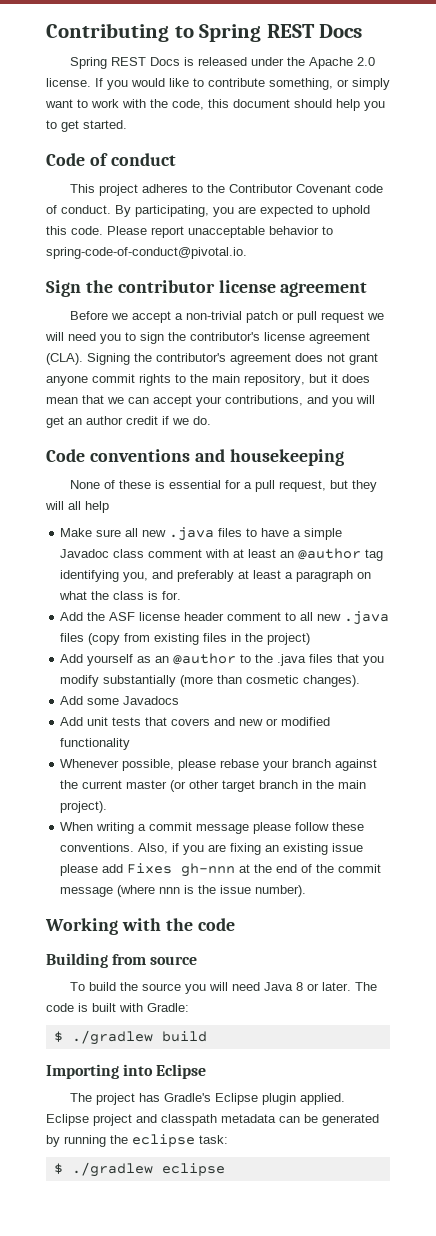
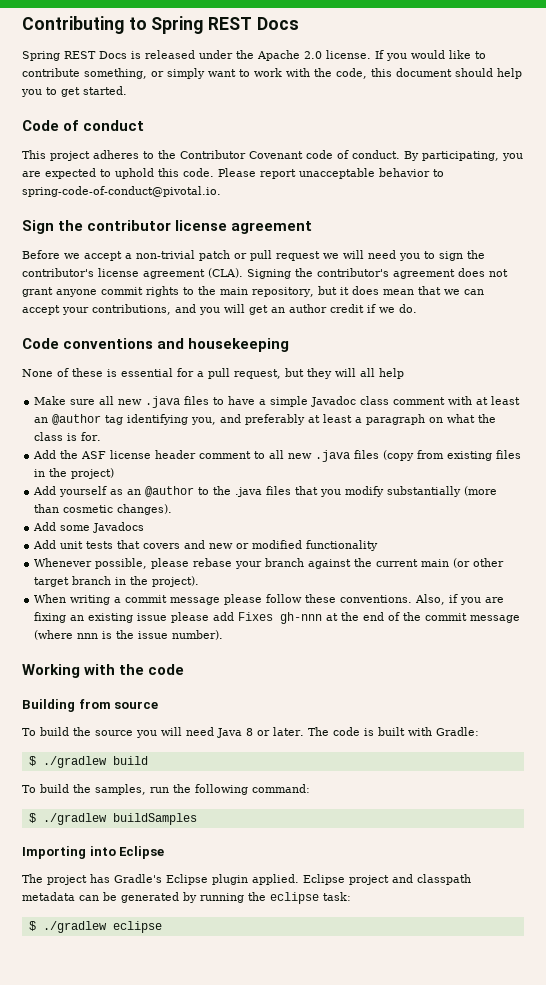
- Whenever possible, please rebase your branch against the current master (or other target branch in the main project).
+ Whenever possible, please rebase your branch against the current main (or other target branch in the project).
+ To build the samples, run the following command:
+ $ ./gradlew buildSamples

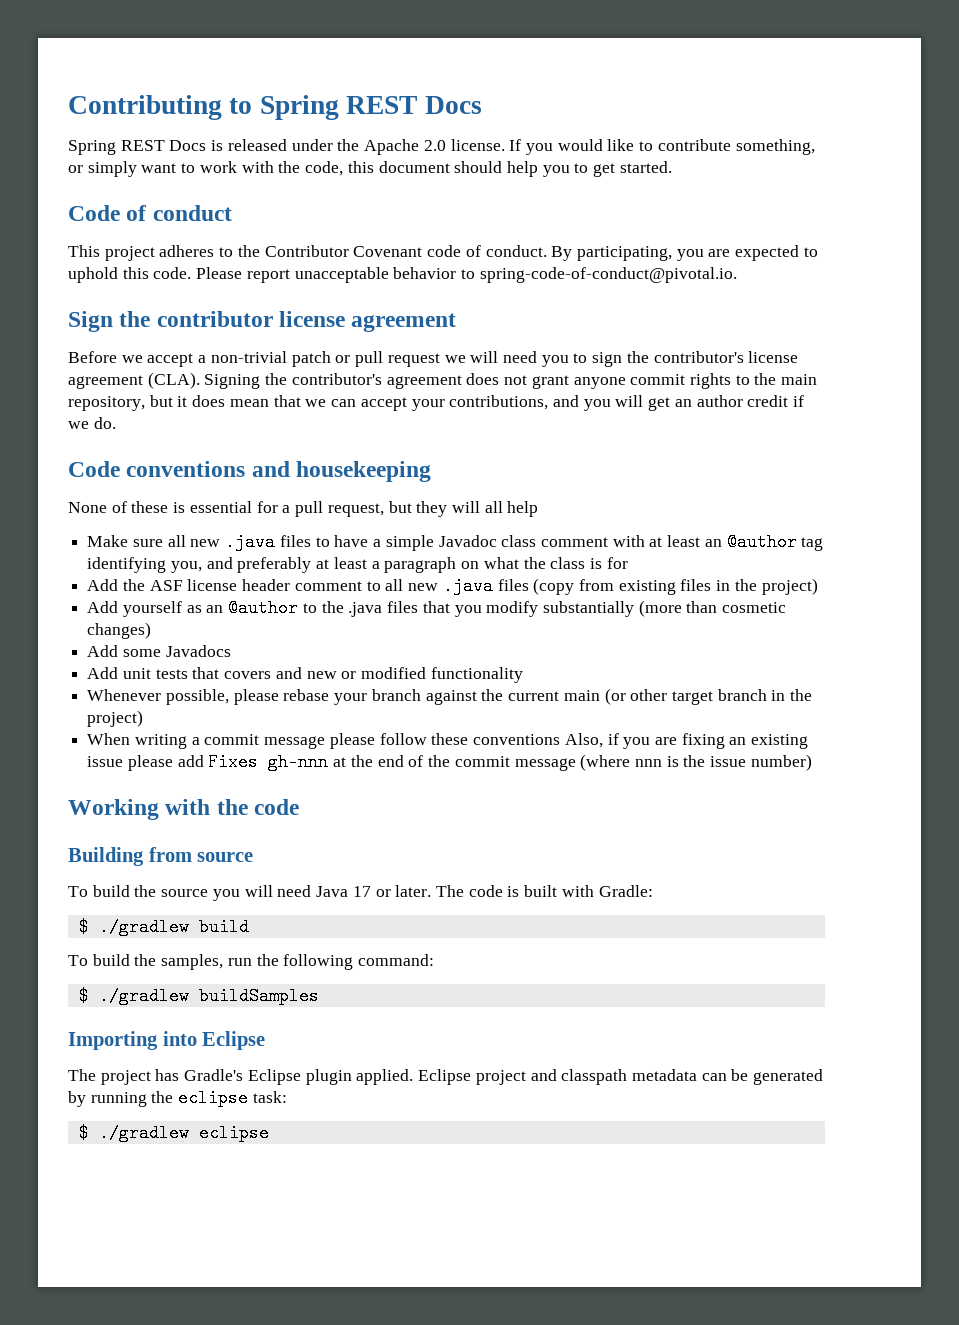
- Make sure all new .java files to have a simple Javadoc class comment with at least an @author tag identifying you, and preferably at least a paragraph on what the class is for.
+ Make sure all new .java files to have a simple Javadoc class comment with at least an @author tag identifying you, and preferably at least a paragraph on what the class is for
- Add yourself as an @author to the .java files that you modify substantially (more than cosmetic changes).
+ Add yourself as an @author to the .java files that you modify substantially (more than cosmetic changes)
- Whenever possible, please rebase your branch against the current main (or other target branch in the project).
+ Whenever possible, please rebase your branch against the current main (or other target branch in the project)
- When writing a commit message please follow these conventions. Also, if you are fixing an existing issue please add Fixes gh-nnn at the end of the commit message (where nnn is the issue number).
+ When writing a commit message please follow these conventions Also, if you are fixing an existing issue please add Fixes gh-nnn at the end of the commit message (where nnn is the issue number)
- To build the source you will need Java 8 or later.
+ To build the source you will need Java 17 or later.

